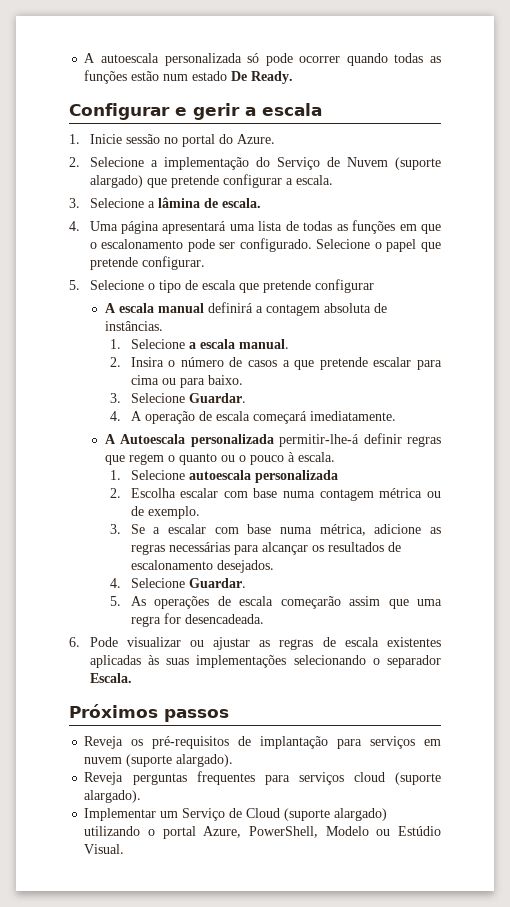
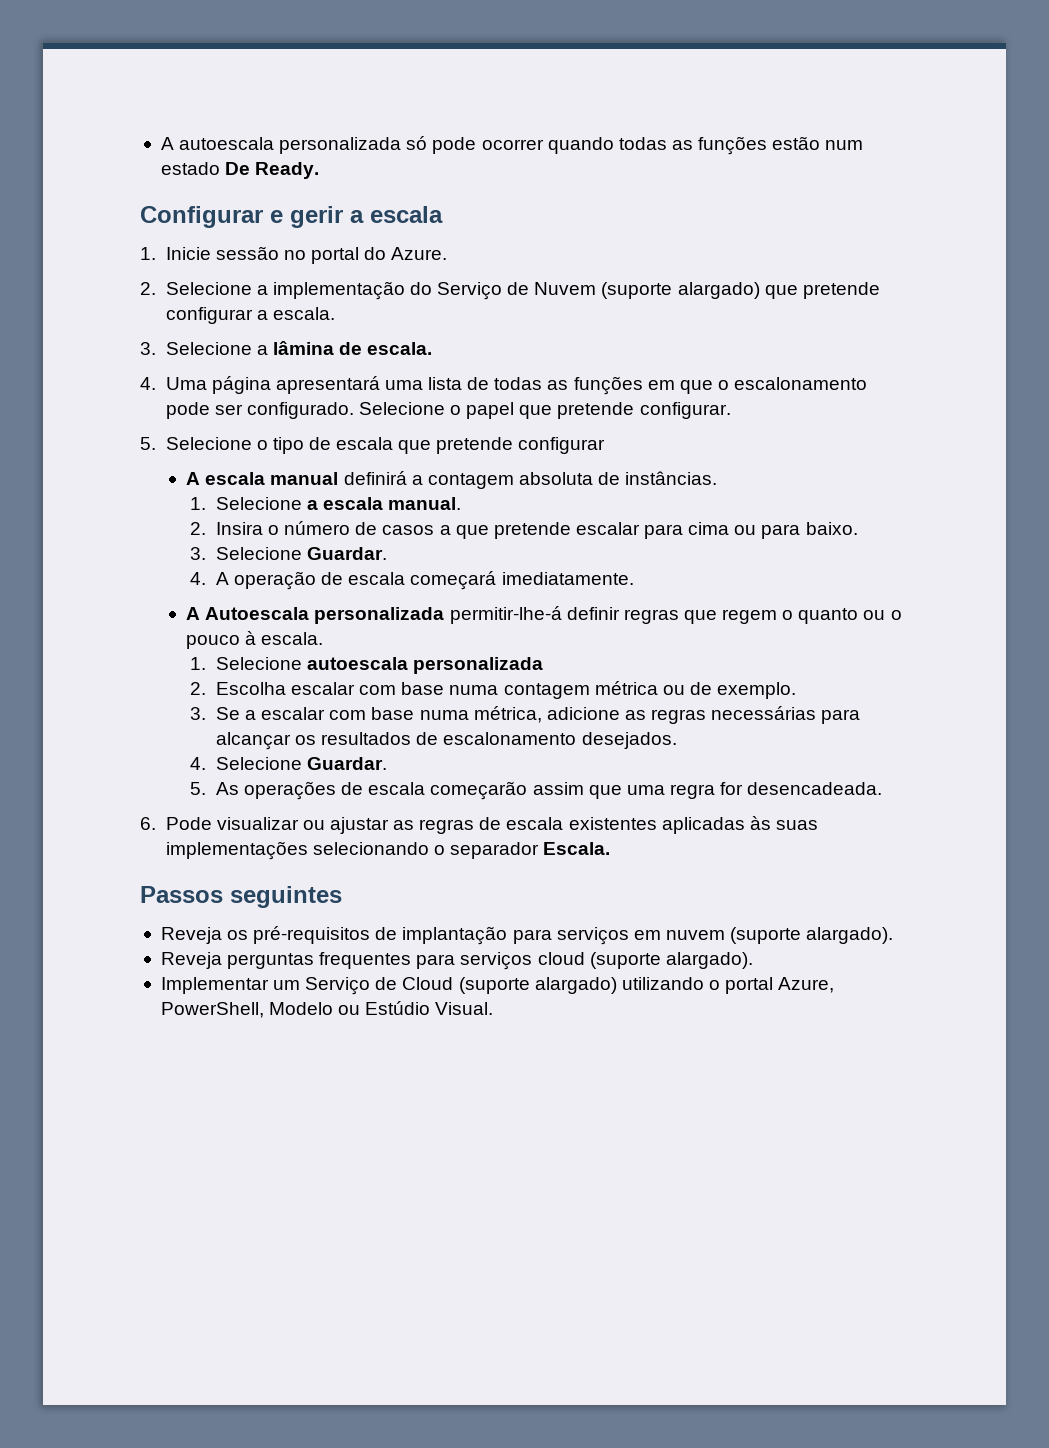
- Próximos passos
+ Passos seguintes

